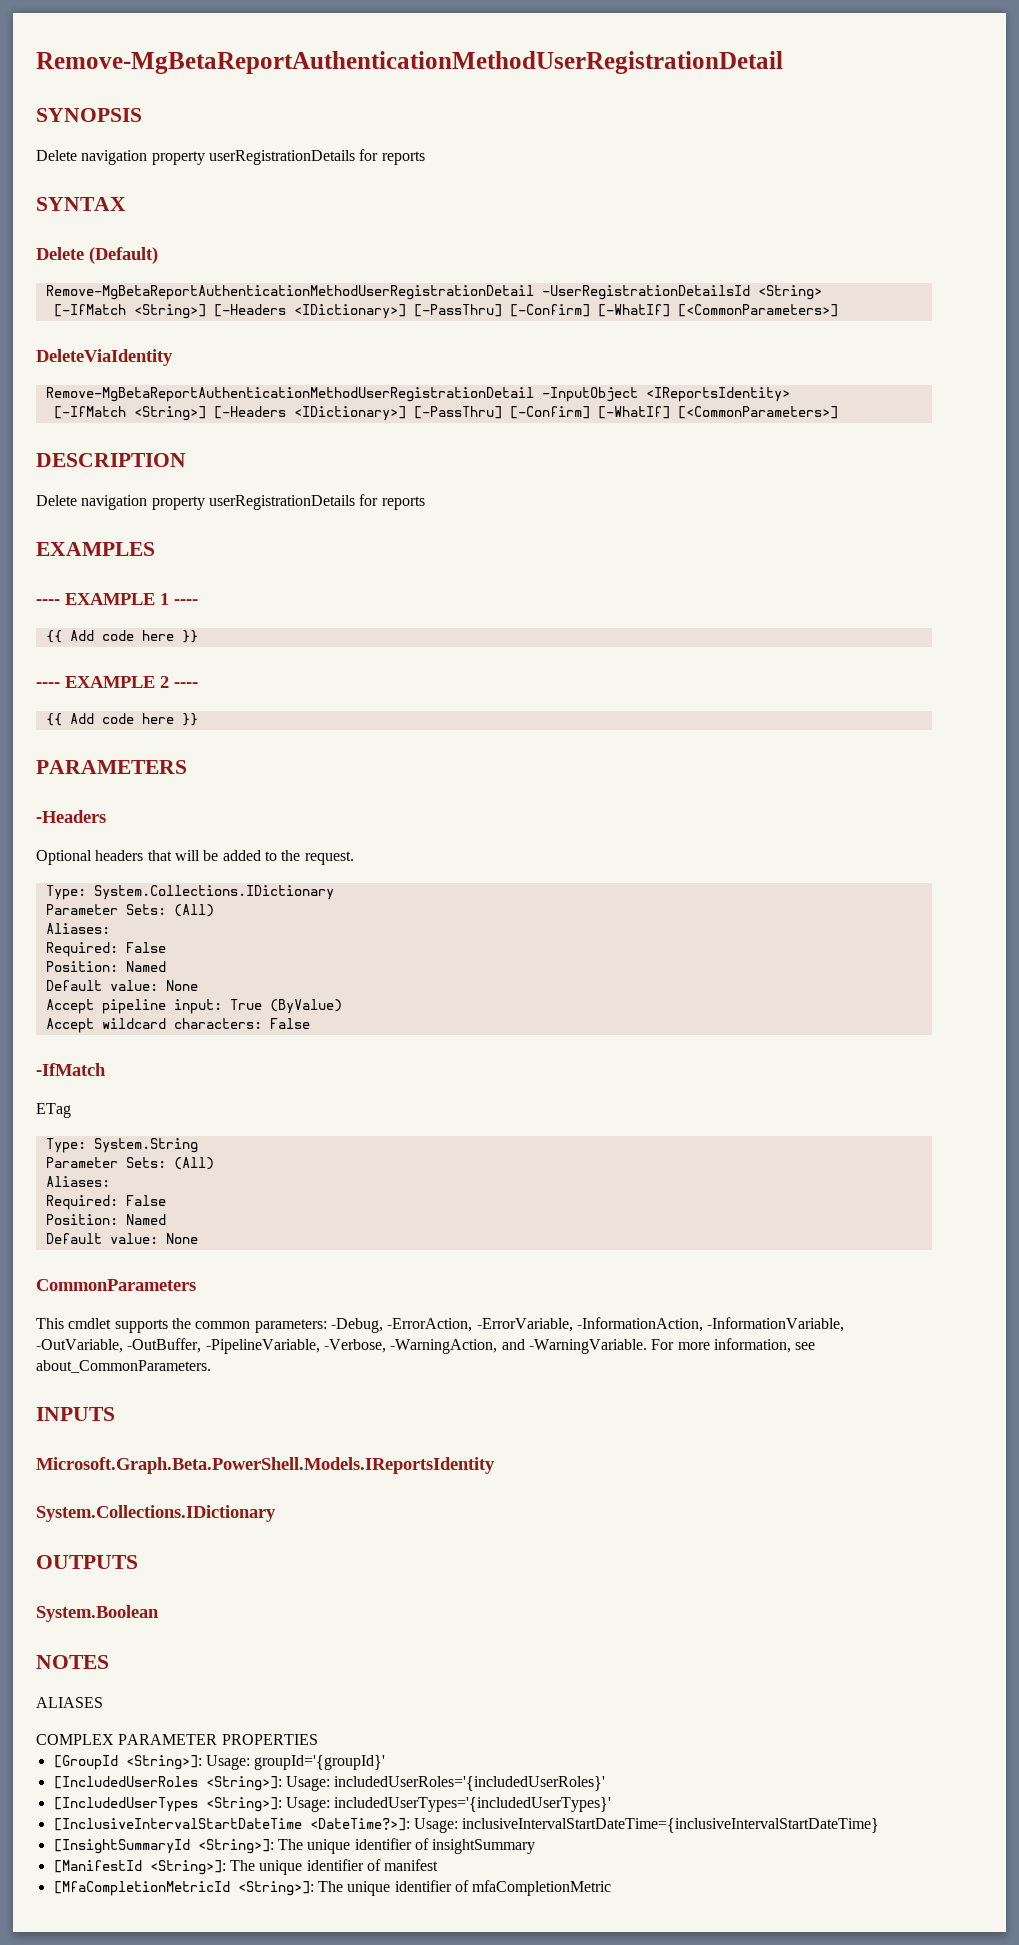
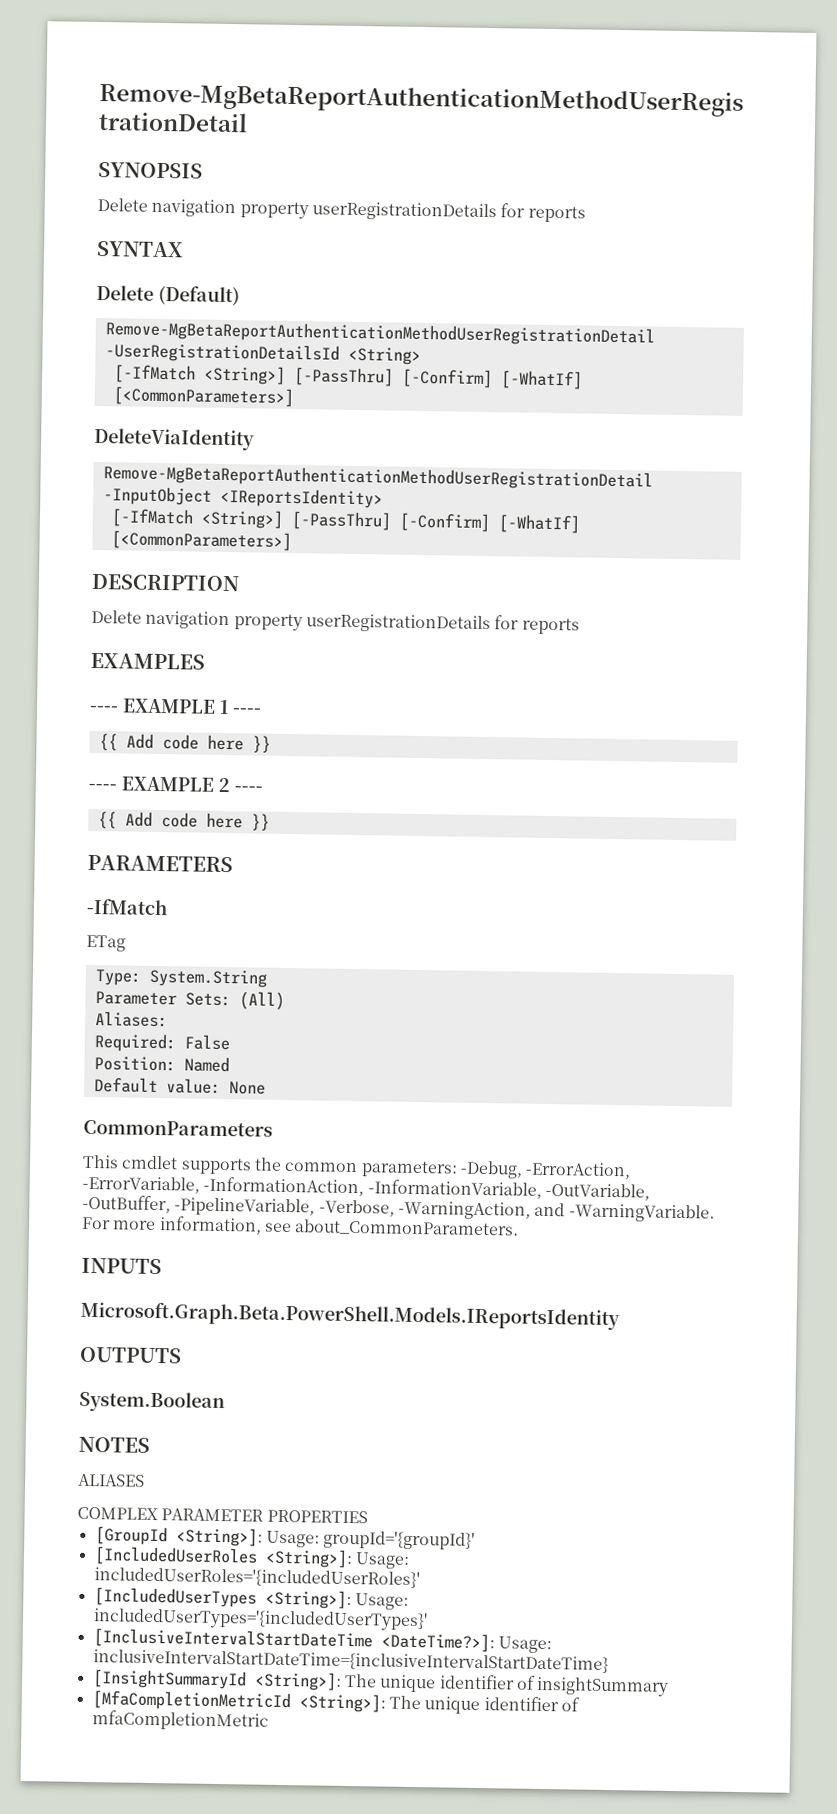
  Remove-MgBetaReportAuthenticationMethodUserRegistrationDetail -UserRegistrationDetailsId <String>
- [-IfMatch <String>] [-Headers <IDictionary>] [-PassThru] [-Confirm] [-WhatIf] [<CommonParameters>]
+ [-IfMatch <String>] [-PassThru] [-Confirm] [-WhatIf] [<CommonParameters>]
  Remove-MgBetaReportAuthenticationMethodUserRegistrationDetail -InputObject <IReportsIdentity>
- [-IfMatch <String>] [-Headers <IDictionary>] [-PassThru] [-Confirm] [-WhatIf] [<CommonParameters>]
+ [-IfMatch <String>] [-PassThru] [-Confirm] [-WhatIf] [<CommonParameters>]
- -Headers
- Optional headers that will be added to the request.
- Type: System.Collections.IDictionary
- Parameter Sets: (All)
- Aliases:
- Required: False
- Position: Named
- Default value: None
- Accept pipeline input: True (ByValue)
- Accept wildcard characters: False
  Microsoft.Graph.Beta.PowerShell.Models.IReportsIdentity
- System.Collections.IDictionary
- [ManifestId <String>]: The unique identifier of manifest

